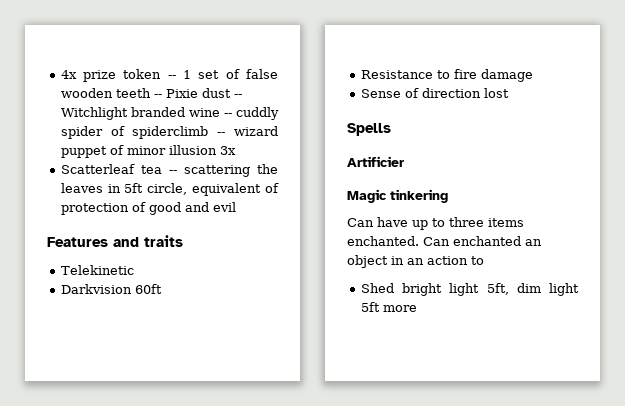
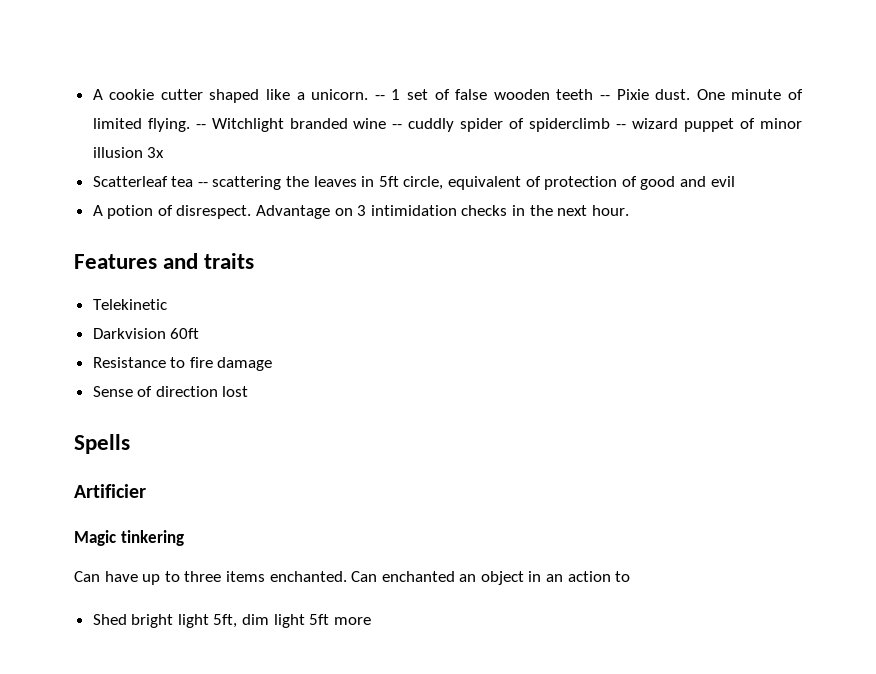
- 4x prize token -- 1 set of false wooden teeth -- Pixie dust -- Witchlight branded wine -- cuddly spider of spiderclimb -- wizard puppet of minor illusion 3x
+ A cookie cutter shaped like a unicorn. -- 1 set of false wooden teeth -- Pixie dust. One minute of limited flying. -- Witchlight branded wine -- cuddly spider of spiderclimb -- wizard puppet of minor illusion 3x
+ A potion of disrespect. Advantage on 3 intimidation checks in the next hour.

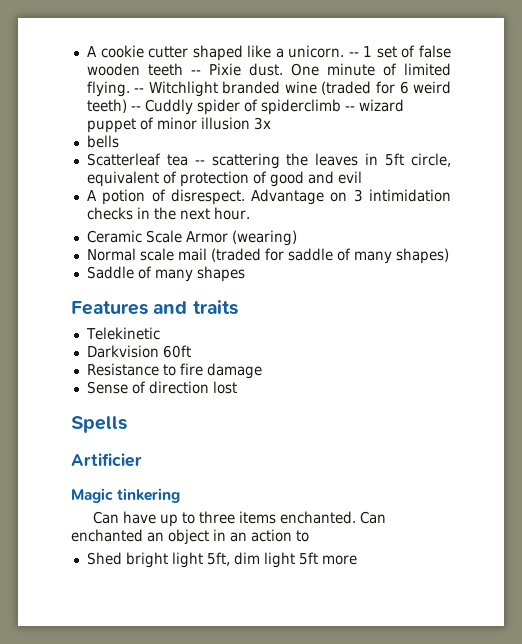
- -- Witchlight branded wine -- cuddly spider of spiderclimb -- wizard puppet of minor illusion 3x
+ -- Witchlight branded wine (traded for 6 weird teeth) -- Cuddly spider of spiderclimb -- wizard puppet of minor illusion 3x
+ bells
+ Ceramic Scale Armor (wearing)
+ Normal scale mail (traded for saddle of many shapes)
+ Saddle of many shapes

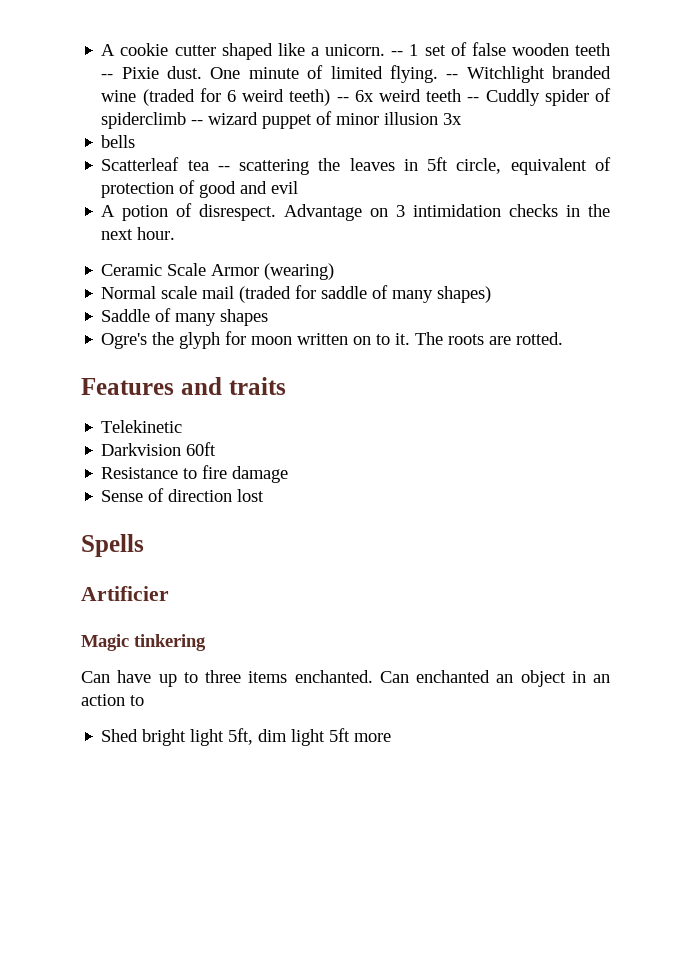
- -- Witchlight branded wine (traded for 6 weird teeth) -- Cuddly spider of spiderclimb -- wizard puppet of minor illusion 3x
+ -- Witchlight branded wine (traded for 6 weird teeth) -- 6x weird teeth -- Cuddly spider of spiderclimb -- wizard puppet of minor illusion 3x
+ Ogre's the glyph for moon written on to it. The roots are rotted.

